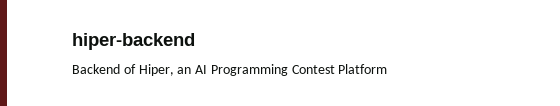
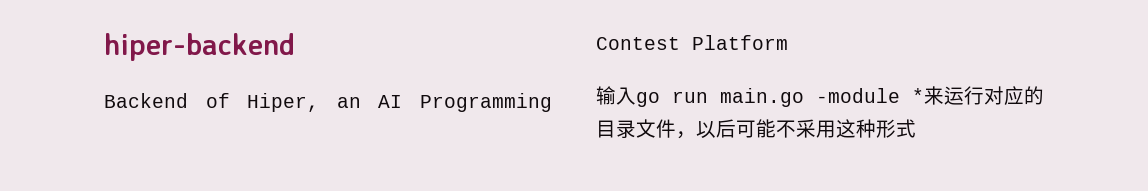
+ 输入go run main.go -module *来运行对应的目录文件，以后可能不采用这种形式

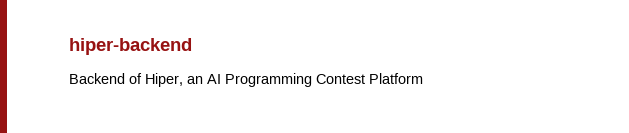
- 输入go run main.go -module *来运行对应的目录文件，以后可能不采用这种形式

